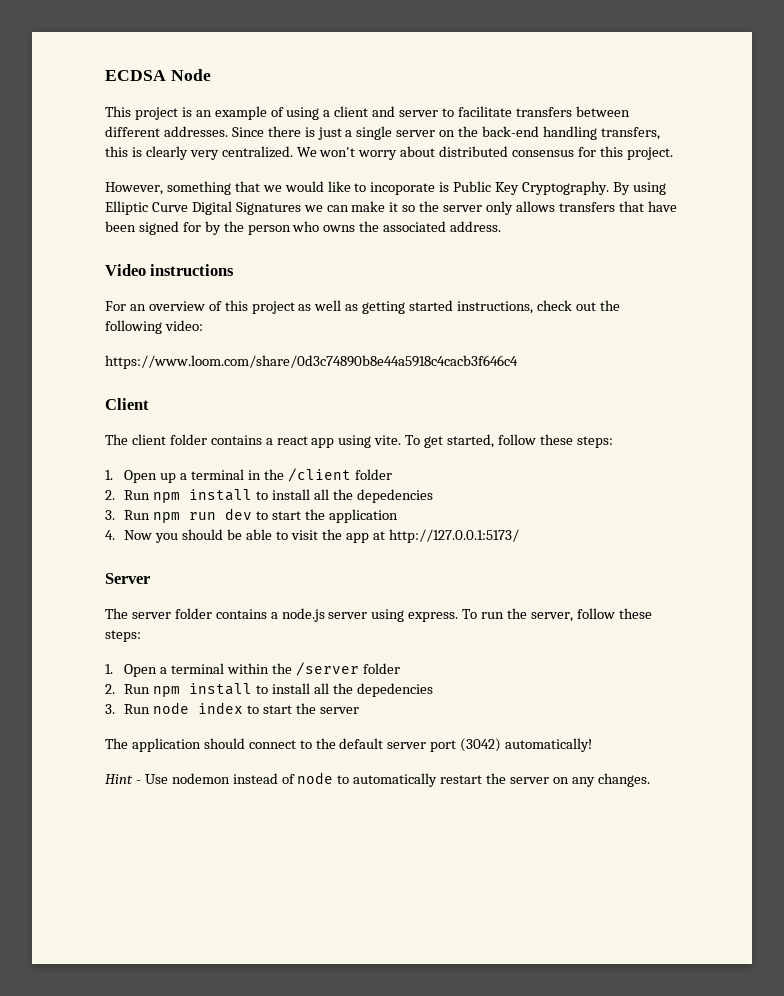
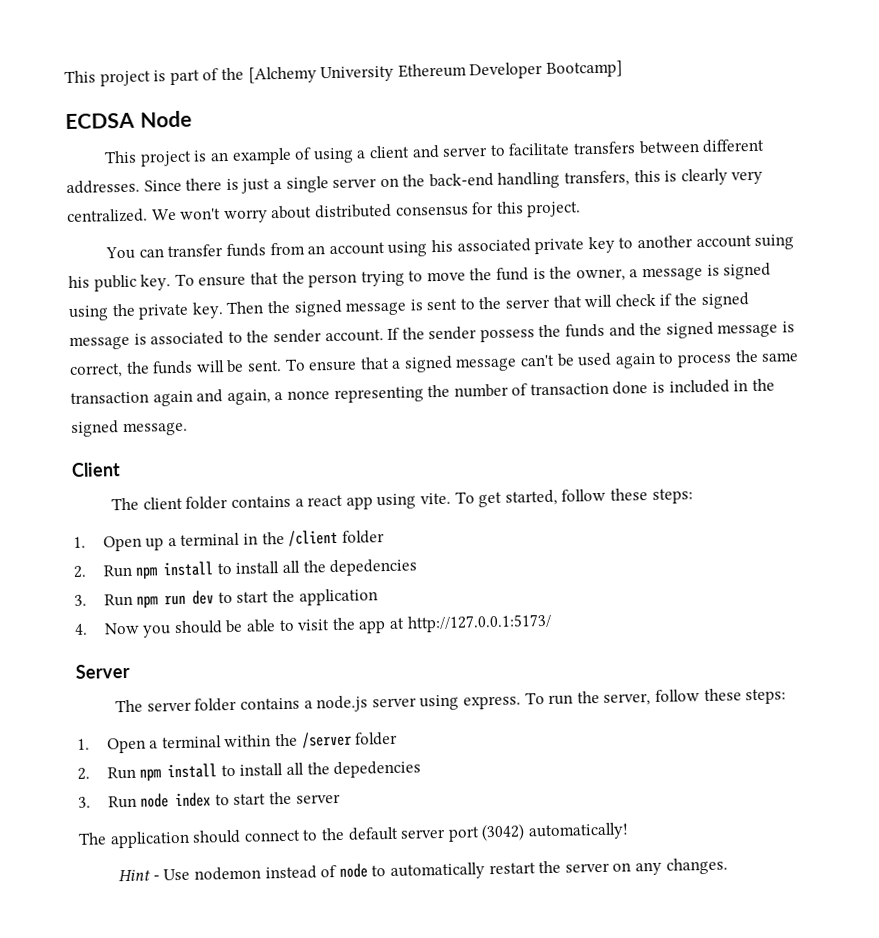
+ This project is part of the [Alchemy University Ethereum Developer Bootcamp]
- However, something that we would like to incoporate is Public Key Cryptography. By using Elliptic Curve Digital Signatures we can make it so the server only allows transfers that have been signed for by the person who owns the associated address.
- Video instructions
- For an overview of this project as well as getting started instructions, check out the following video:
- https://www.loom.com/share/0d3c74890b8e44a5918c4cacb3f646c4
+ You can transfer funds from an account using his associated private key to another account suing his public key. To ensure that the person trying to move the fund is the owner, a message is signed using the private key. Then the signed message is sent to the server that will check if the signed message is associated to the sender account. If the sender possess the funds and the signed message is correct, the funds will be sent. To ensure that a signed message can't be used again to process the same transaction again and again, a nonce representing the number of transaction done is included in the signed message.

